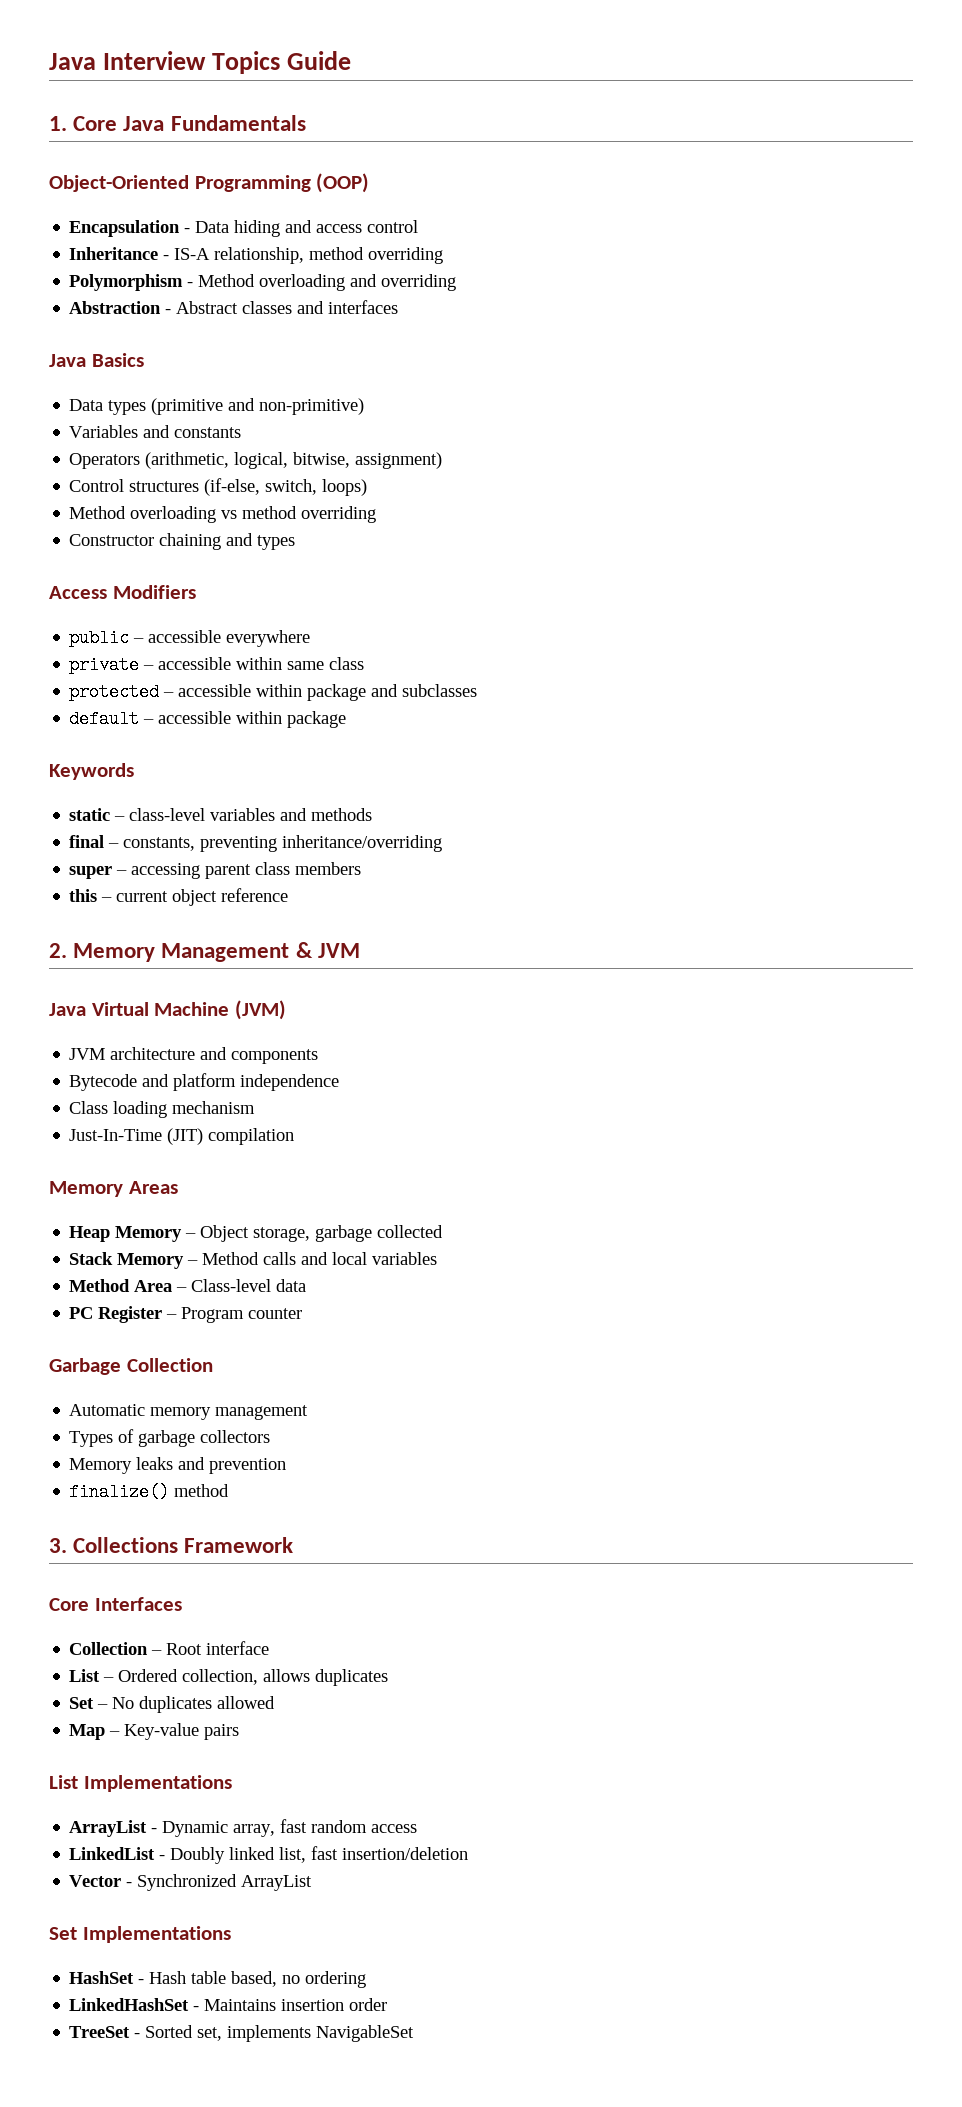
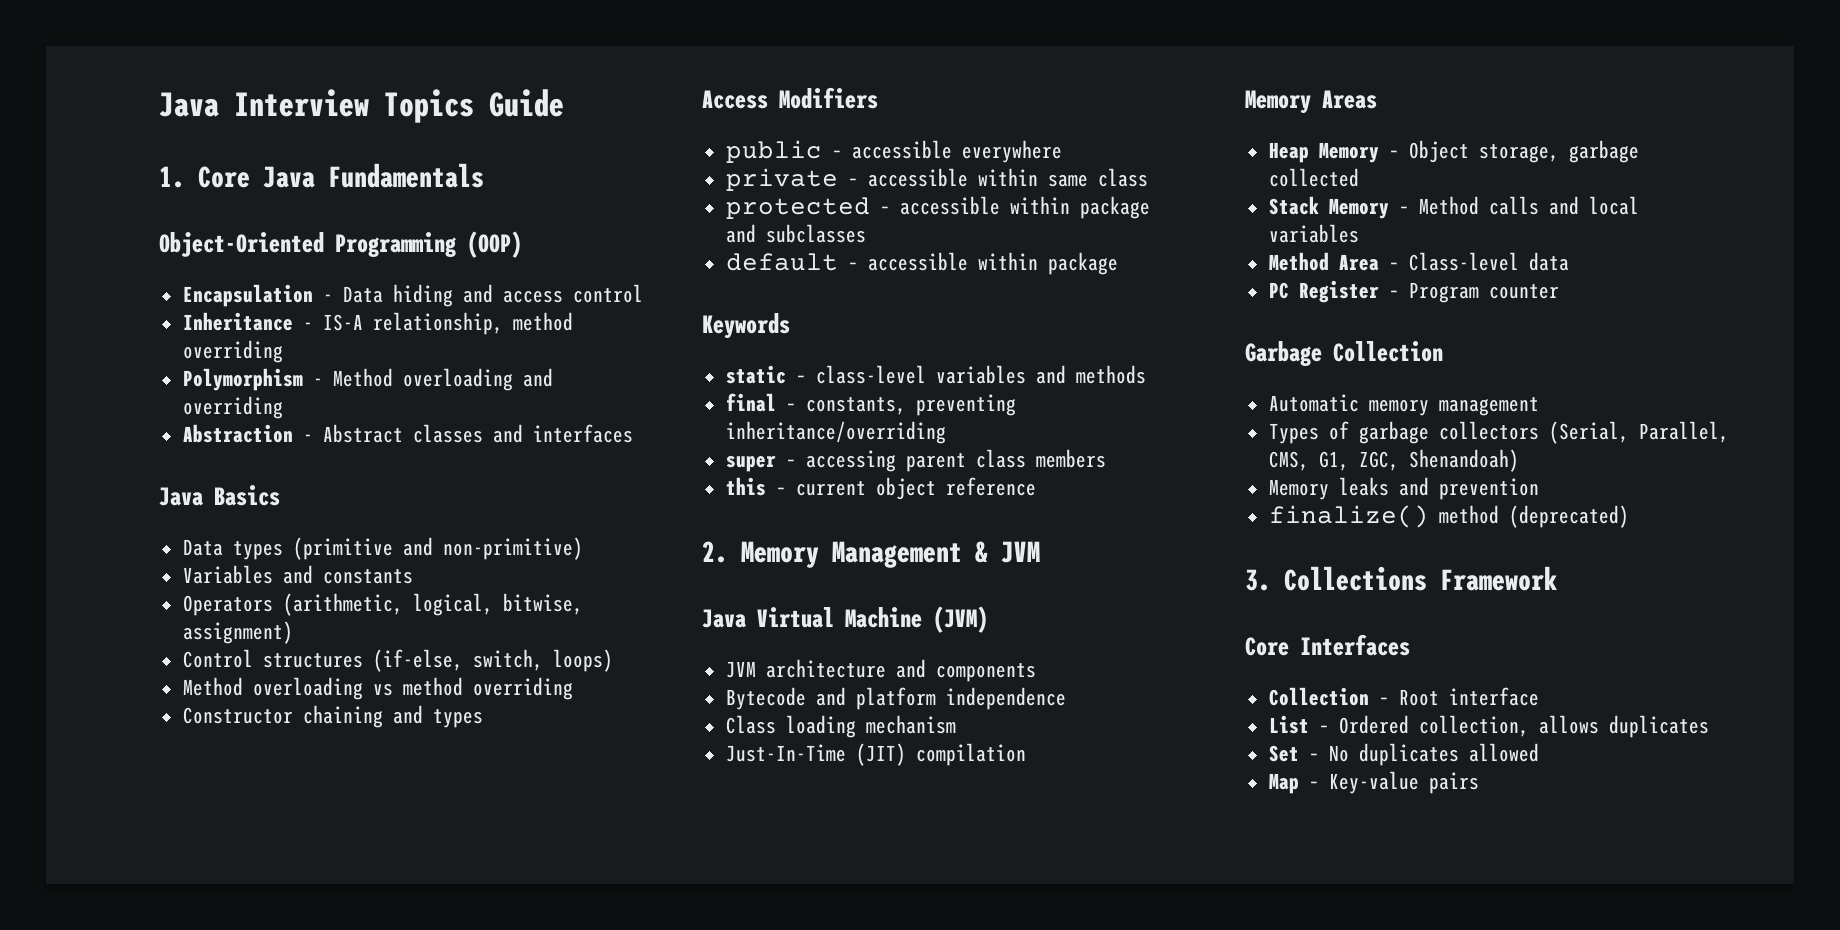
- Types of garbage collectors
+ Types of garbage collectors (Serial, Parallel, CMS, G1, ZGC, Shenandoah)
- finalize() method
+ finalize() method (deprecated)
- List Implementations
- ArrayList - Dynamic array, fast random access
- LinkedList - Doubly linked list, fast insertion/deletion
- Vector - Synchronized ArrayList
- Set Implementations
- HashSet - Hash table based, no ordering
- LinkedHashSet - Maintains insertion order
- TreeSet - Sorted set, implements NavigableSet

